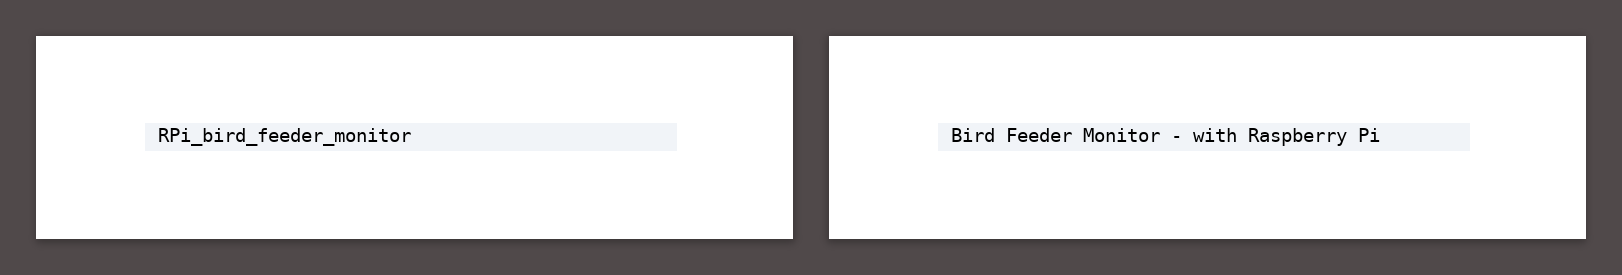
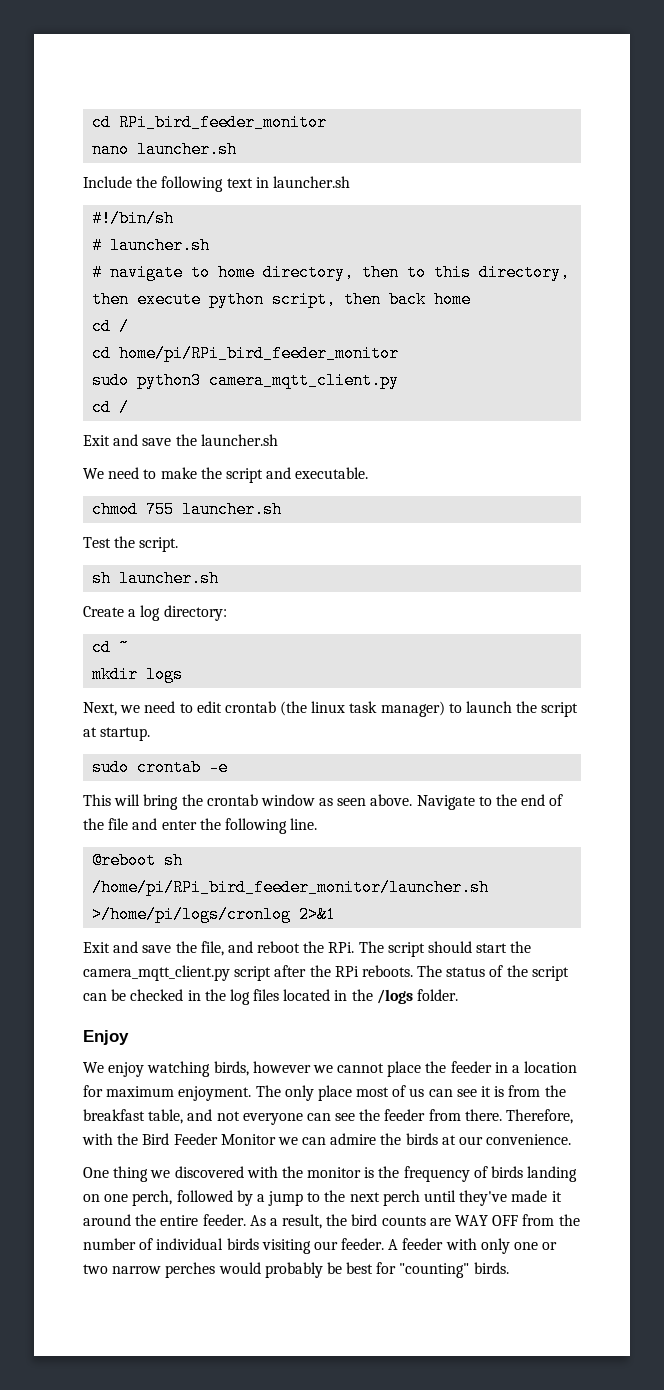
- RPi_bird_feeder_monitor
+ cd RPi_bird_feeder_monitor
- Bird Feeder Monitor - with Raspberry Pi
+ nano launcher.sh
+ Include the following text in launcher.sh
+ #!/bin/sh
+ # launcher.sh
+ # navigate to home directory, then to this directory, then execute python script, then back home
+ cd /
+ cd home/pi/RPi_bird_feeder_monitor
+ sudo python3 camera_mqtt_client.py
+ cd /
+ Exit and save the launcher.sh
+ We need to make the script and executable.
+ chmod 755 launcher.sh
+ Test the script.
+ sh launcher.sh
+ Create a log directory:
+ cd ~
+ mkdir logs
+ Next, we need to edit crontab (the linux task manager) to launch the script at startup.
+ sudo crontab -e
+ This will bring the crontab window as seen above. Navigate to the end of the file and enter the following line.
+ @reboot sh /home/pi/RPi_bird_feeder_monitor/launcher.sh >/home/pi/logs/cronlog 2>&1
+ Exit and save the file, and reboot the RPi. The script should start the camera_mqtt_client.py script after the RPi reboots. The status of the script can be checked in the log files located in the /logs folder.
+ Enjoy
+ We enjoy watching birds, however we cannot place the feeder in a location for maximum enjoyment. The only place most of us can see it is from the breakfast table, and not everyone can see the feeder from there. Therefore, with the Bird Feeder Monitor we can admire the birds at our convenience.
+ One thing we discovered with the monitor is the frequency of birds landing on one perch, followed by a jump to the next perch until they've made it around the entire feeder. As a result, the bird counts are WAY OFF from the number of individual birds visiting our feeder. A feeder with only one or two narrow perches would probably be best for "counting" birds.

